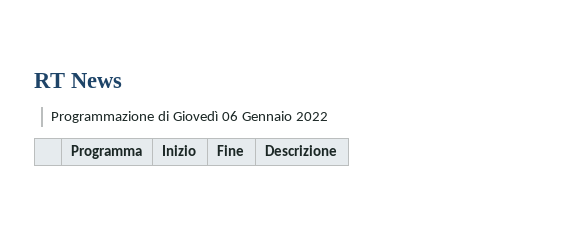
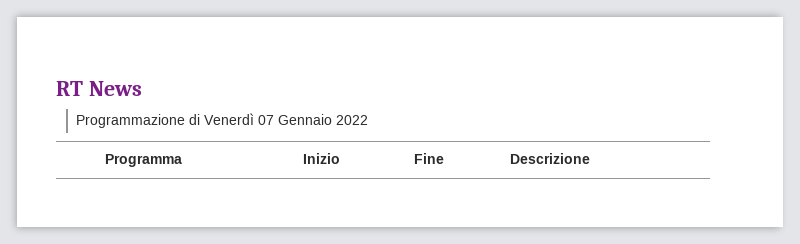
- Programmazione di Giovedì 06 Gennaio 2022
+ Programmazione di Venerdì 07 Gennaio 2022

